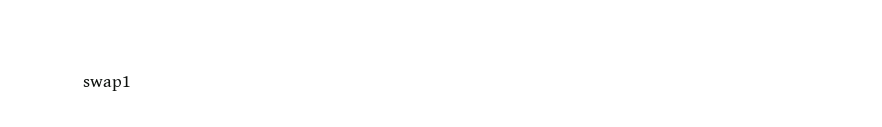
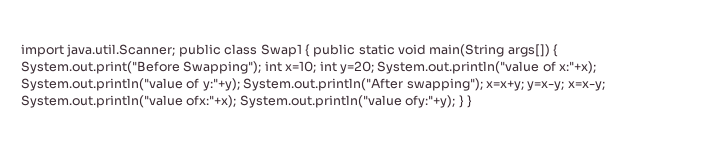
- swap1
+ import java.util.Scanner; public class Swap1 { public static void main(String args[]) { System.out.print("Before Swapping"); int x=10; int y=20; System.out.println("value of x:"+x); System.out.println("value of y:"+y); System.out.println("After swapping"); x=x+y; y=x-y; x=x-y; System.out.println("value ofx:"+x); System.out.println("value ofy:"+y); } }

